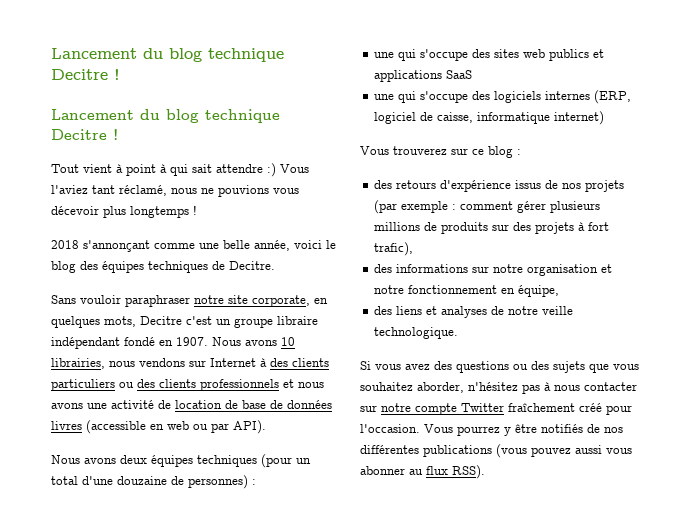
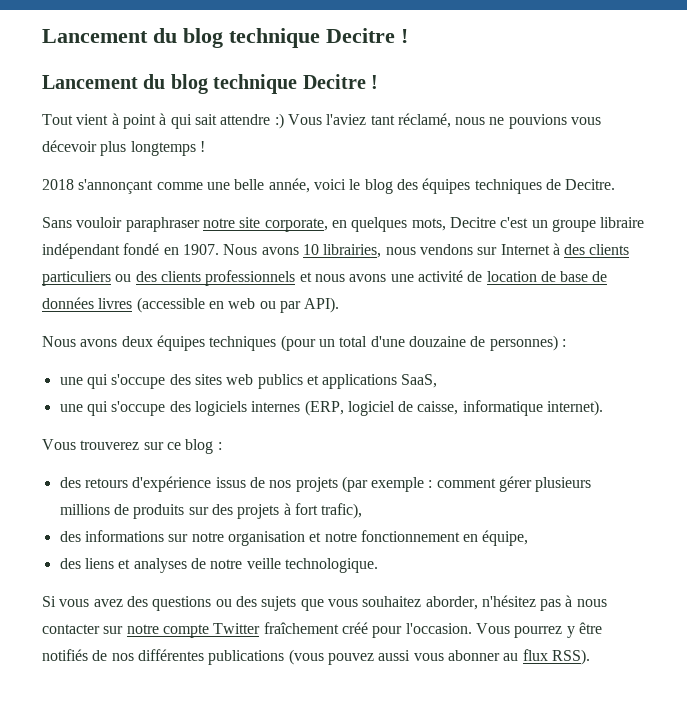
- une qui s'occupe des sites web publics et applications SaaS
+ une qui s'occupe des sites web publics et applications SaaS,
- une qui s'occupe des logiciels internes (ERP, logiciel de caisse, informatique internet)
+ une qui s'occupe des logiciels internes (ERP, logiciel de caisse, informatique internet).

